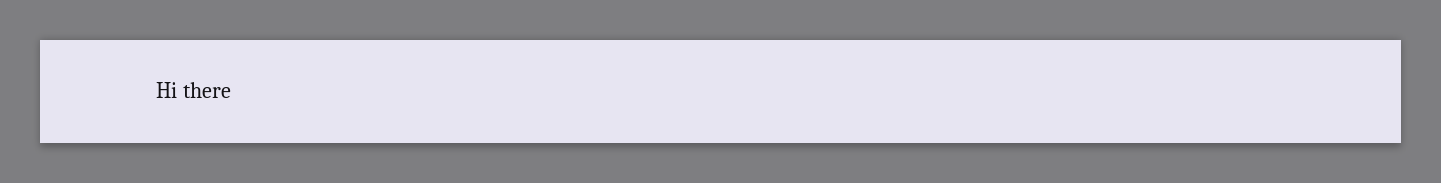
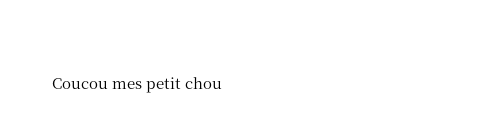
- Hi there
+ Coucou mes petit chou

